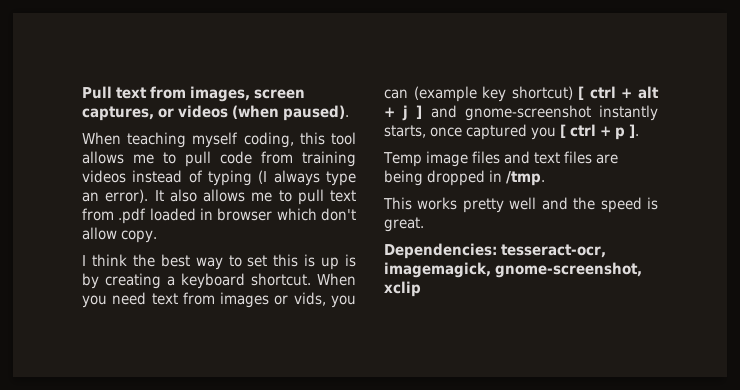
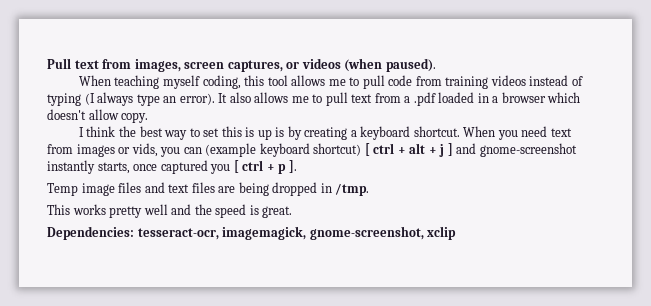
- It also allows me to pull text from .pdf loaded in browser which don't allow copy.
+ It also allows me to pull text from a .pdf loaded in a browser which doesn't allow copy.
- When you need text from images or vids, you can (example key shortcut) [ ctrl + alt + j ] and gnome-screenshot instantly starts, once captured you [ ctrl + p ].
+ When you need text from images or vids, you can (example keyboard shortcut) [ ctrl + alt + j ] and gnome-screenshot instantly starts, once captured you [ ctrl + p ].

